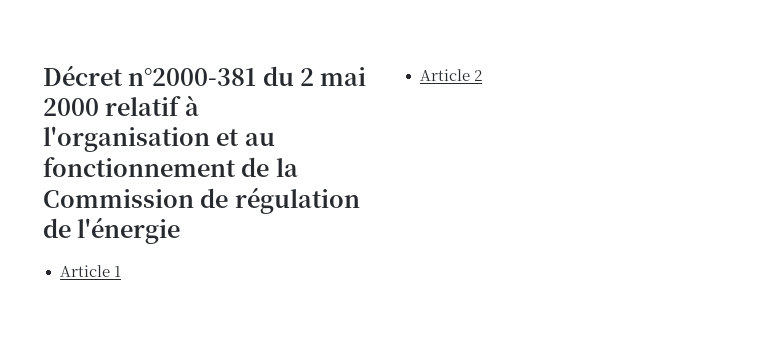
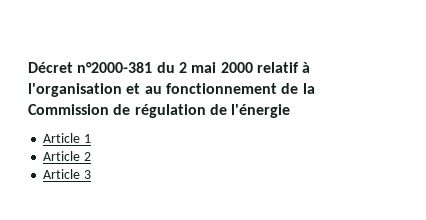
+ Article 3

